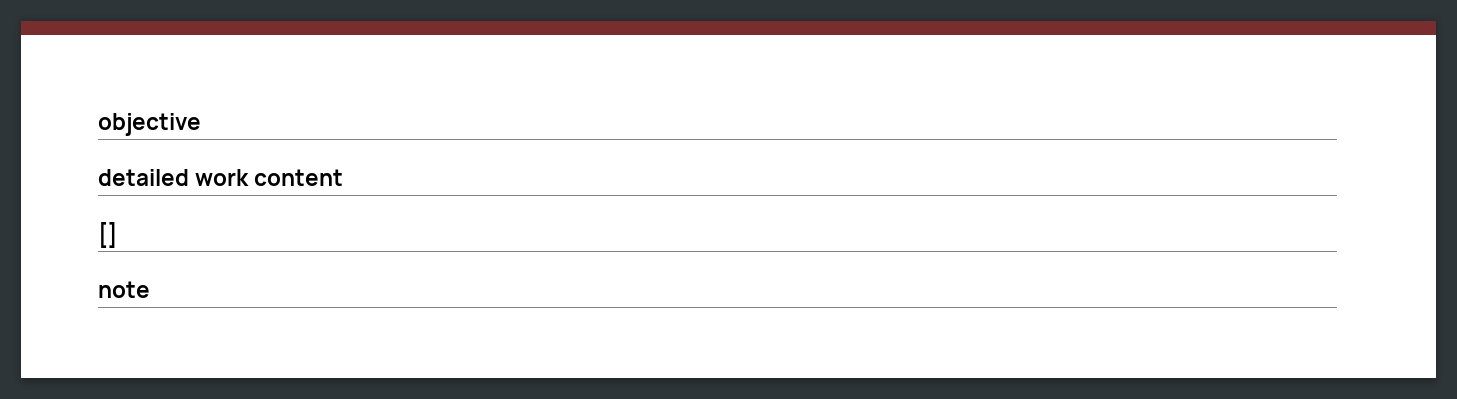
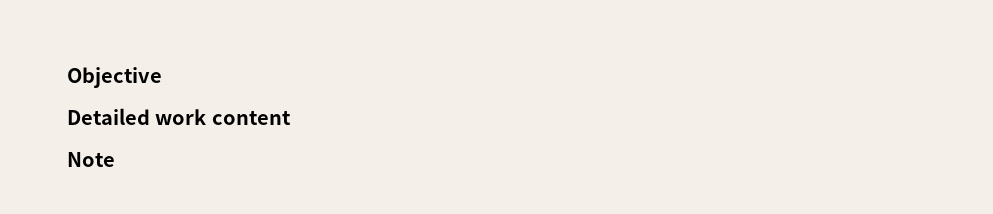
- objective
- detailed work content
+ Objective
+ Detailed work content
- []
- note
+ Note

